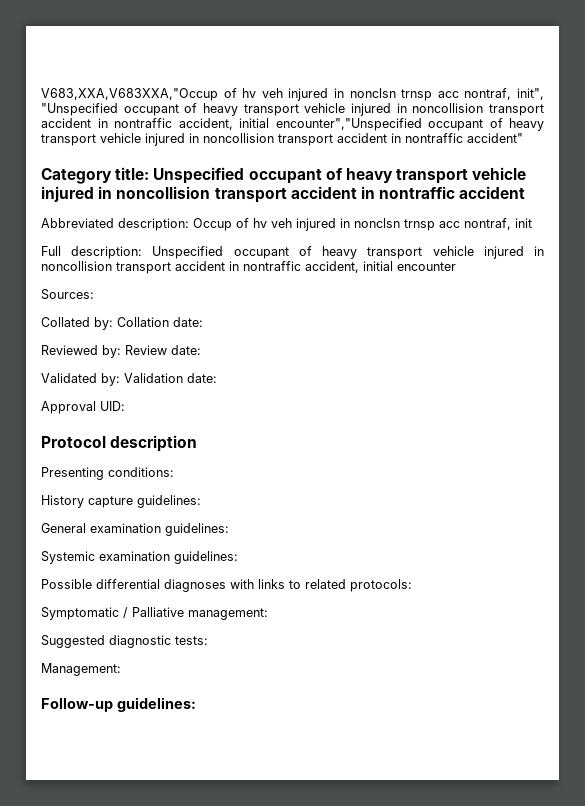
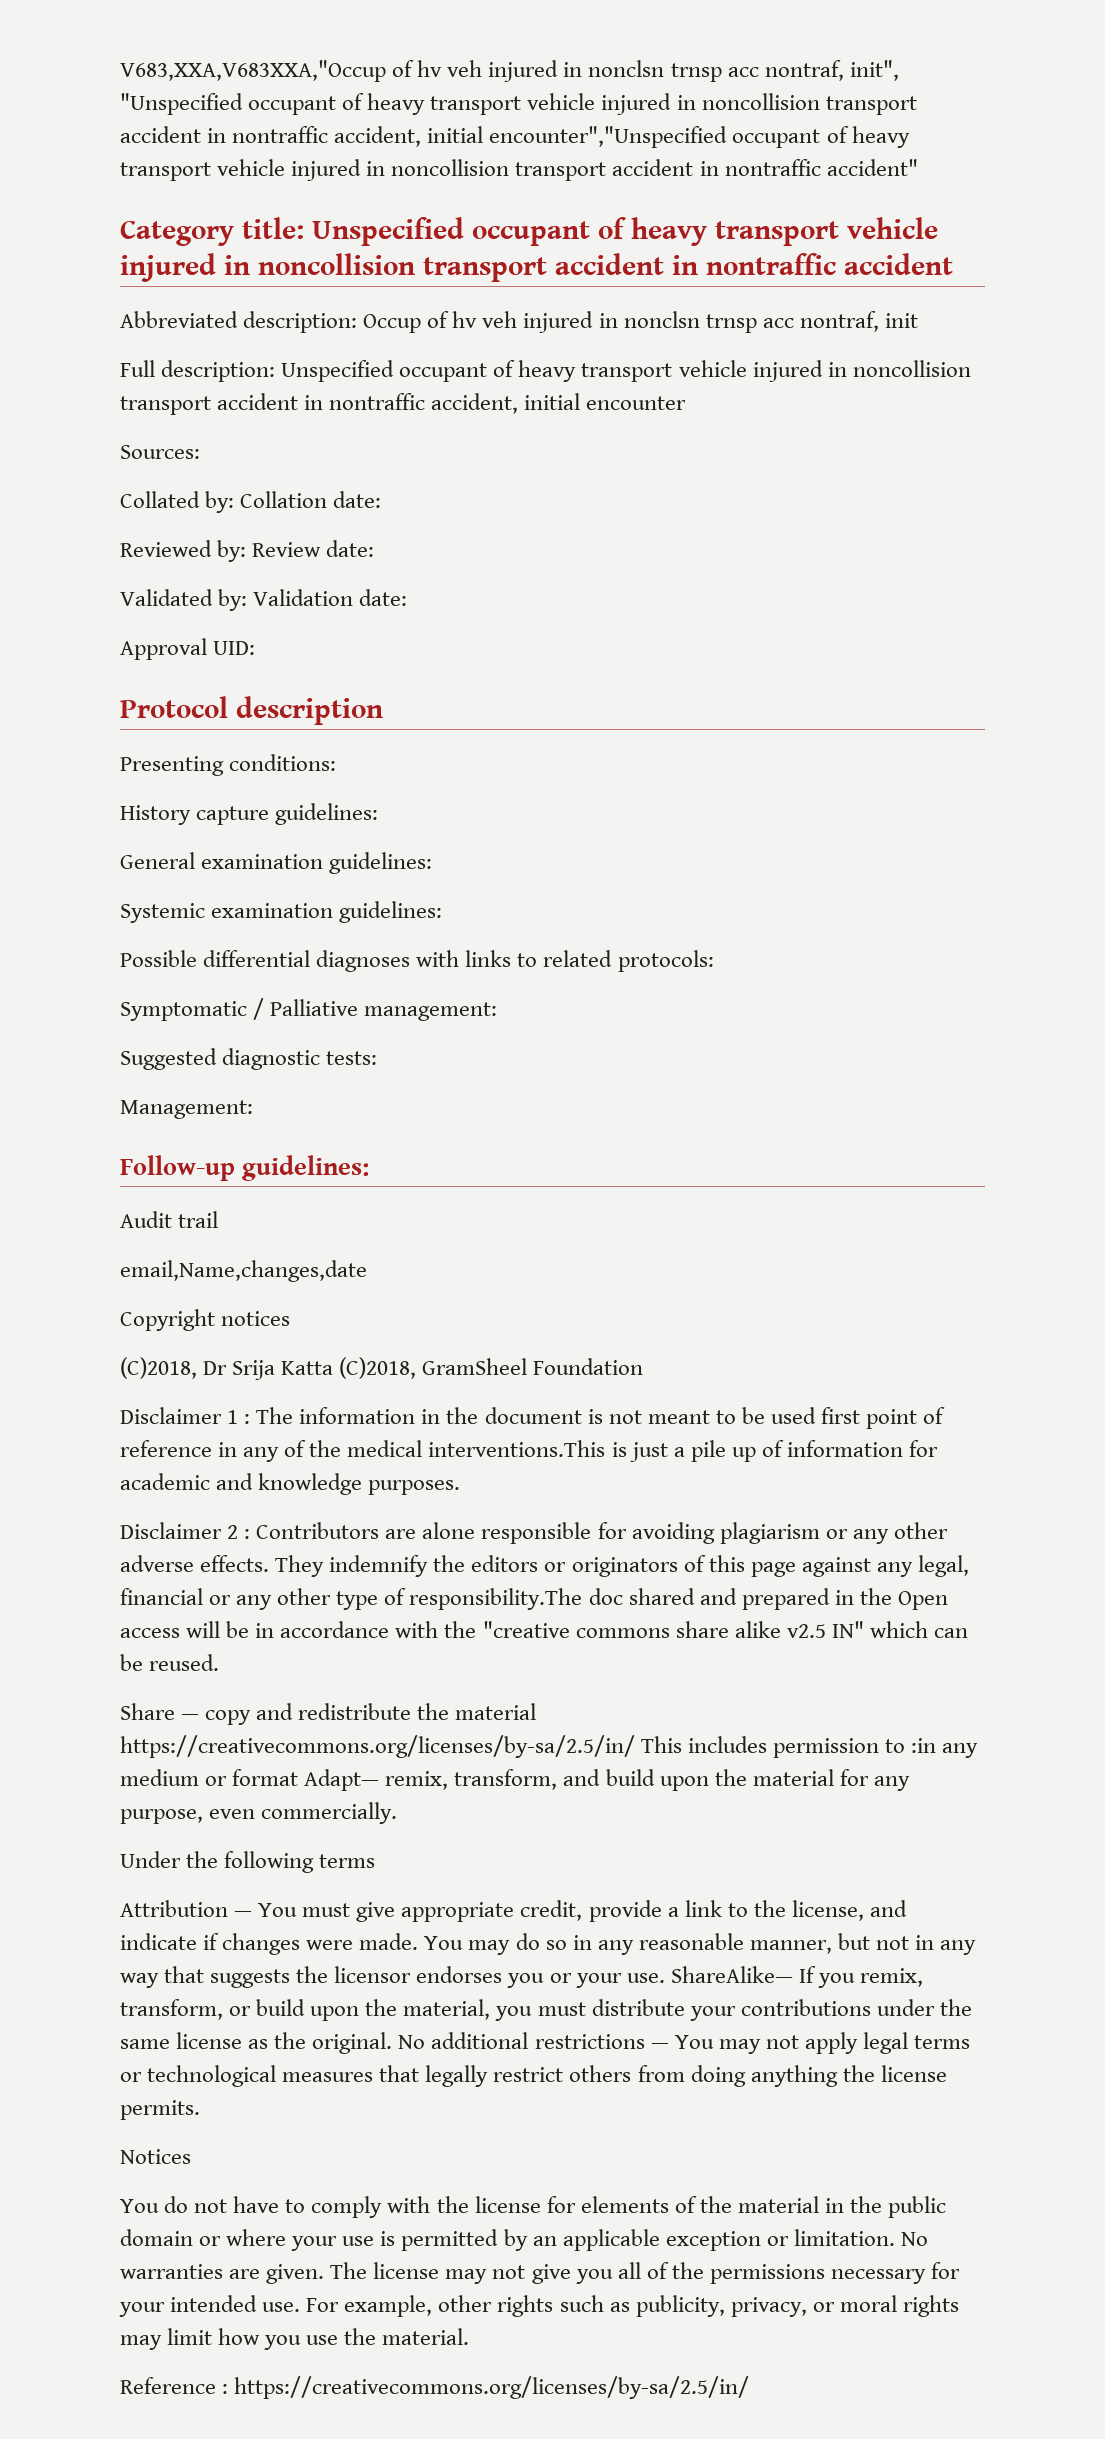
+ Audit trail
+ email,Name,changes,date
+ Copyright notices
+ (C)2018, Dr Srija Katta (C)2018, GramSheel Foundation
+ Disclaimer 1 : The information in the document is not meant to be used first point of reference in any of the medical interventions.This is just a pile up of information for academic and knowledge purposes.
+ Disclaimer 2 : Contributors are alone responsible for avoiding plagiarism or any other adverse effects. They indemnify the editors or originators of this page against any legal, financial or any other type of responsibility.The doc shared and prepared in the Open access will be in accordance with the "creative commons share alike v2.5 IN" which can be reused.
+ Share — copy and redistribute the material https://creativecommons.org/licenses/by-sa/2.5/in/ This includes permission to :in any medium or format Adapt— remix, transform, and build upon the material for any purpose, even commercially.
+ Under the following terms
+ Attribution — You must give appropriate credit, provide a link to the license, and indicate if changes were made. You may do so in any reasonable manner, but not in any way that suggests the licensor endorses you or your use. ShareAlike— If you remix, transform, or build upon the material, you must distribute your contributions under the same license as the original. No additional restrictions — You may not apply legal terms or technological measures that legally restrict others from doing anything the license permits.
+ Notices
+ You do not have to comply with the license for elements of the material in the public domain or where your use is permitted by an applicable exception or limitation. No warranties are given. The license may not give you all of the permissions necessary for your intended use. For example, other rights such as publicity, privacy, or moral rights may limit how you use the material.
+ Reference : https://creativecommons.org/licenses/by-sa/2.5/in/

